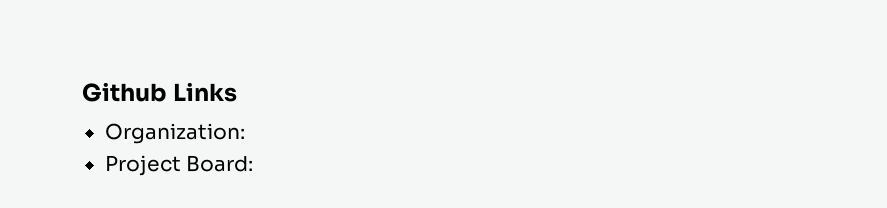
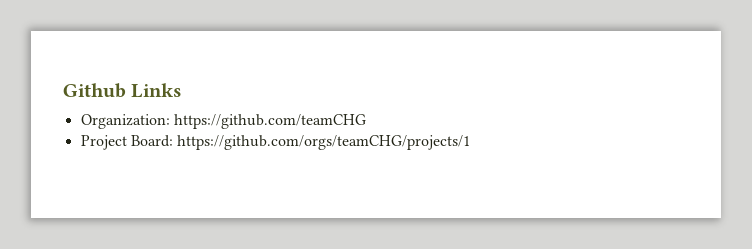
- Organization:
+ Organization: https://github.com/teamCHG
- Project Board:
+ Project Board: https://github.com/orgs/teamCHG/projects/1

